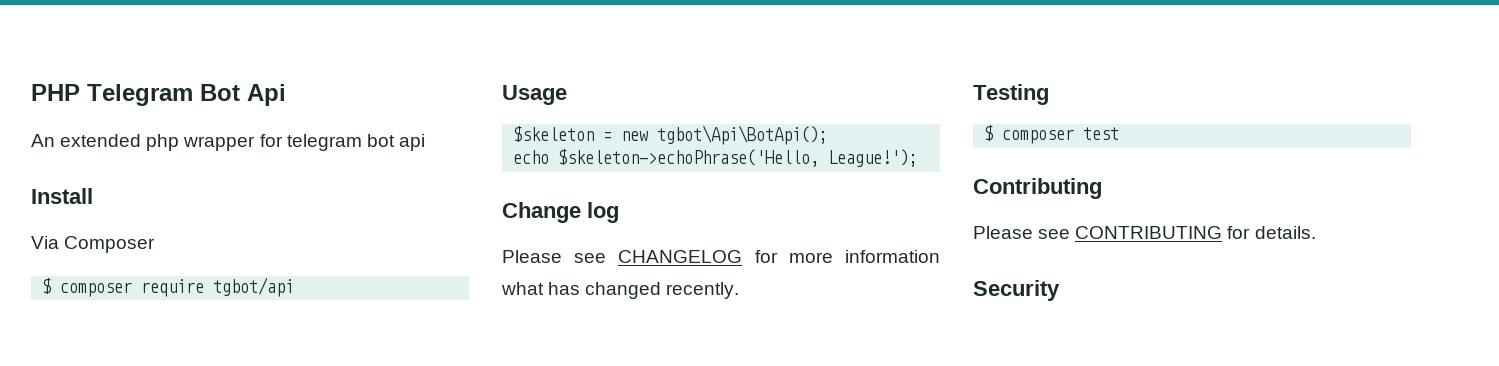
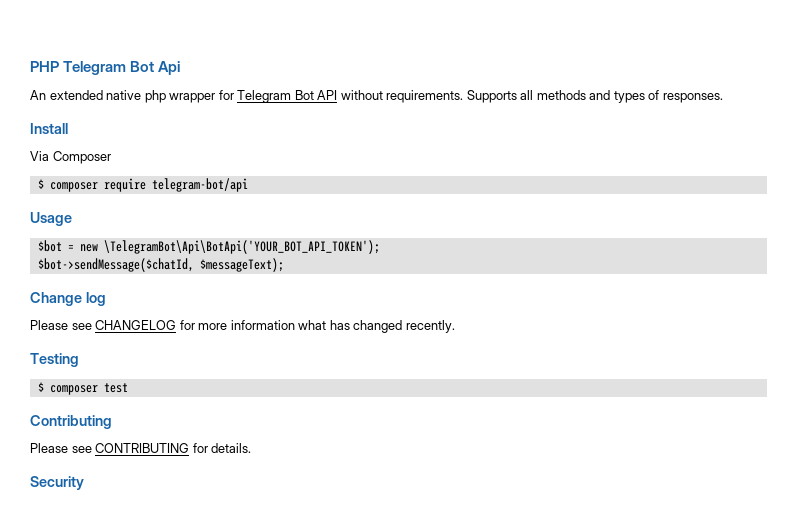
- An extended php wrapper for telegram bot api
+ An extended native php wrapper for Telegram Bot API without requirements. Supports all methods and types of responses.
- $ composer require tgbot/api
+ $ composer require telegram-bot/api
- $skeleton = new tgbot\Api\BotApi();
- echo $skeleton->echoPhrase('Hello, League!');
+ $bot = new \TelegramBot\Api\BotApi('YOUR_BOT_API_TOKEN');
+ $bot->sendMessage($chatId, $messageText);

